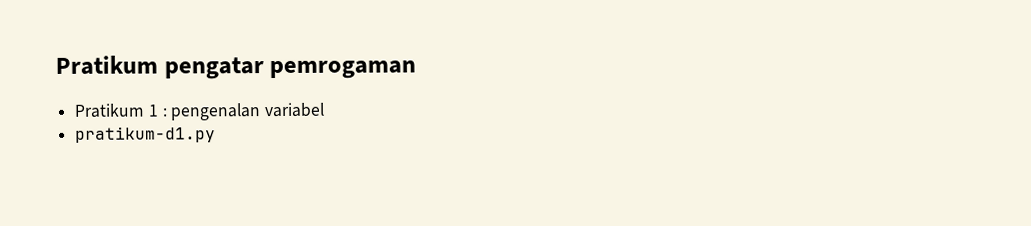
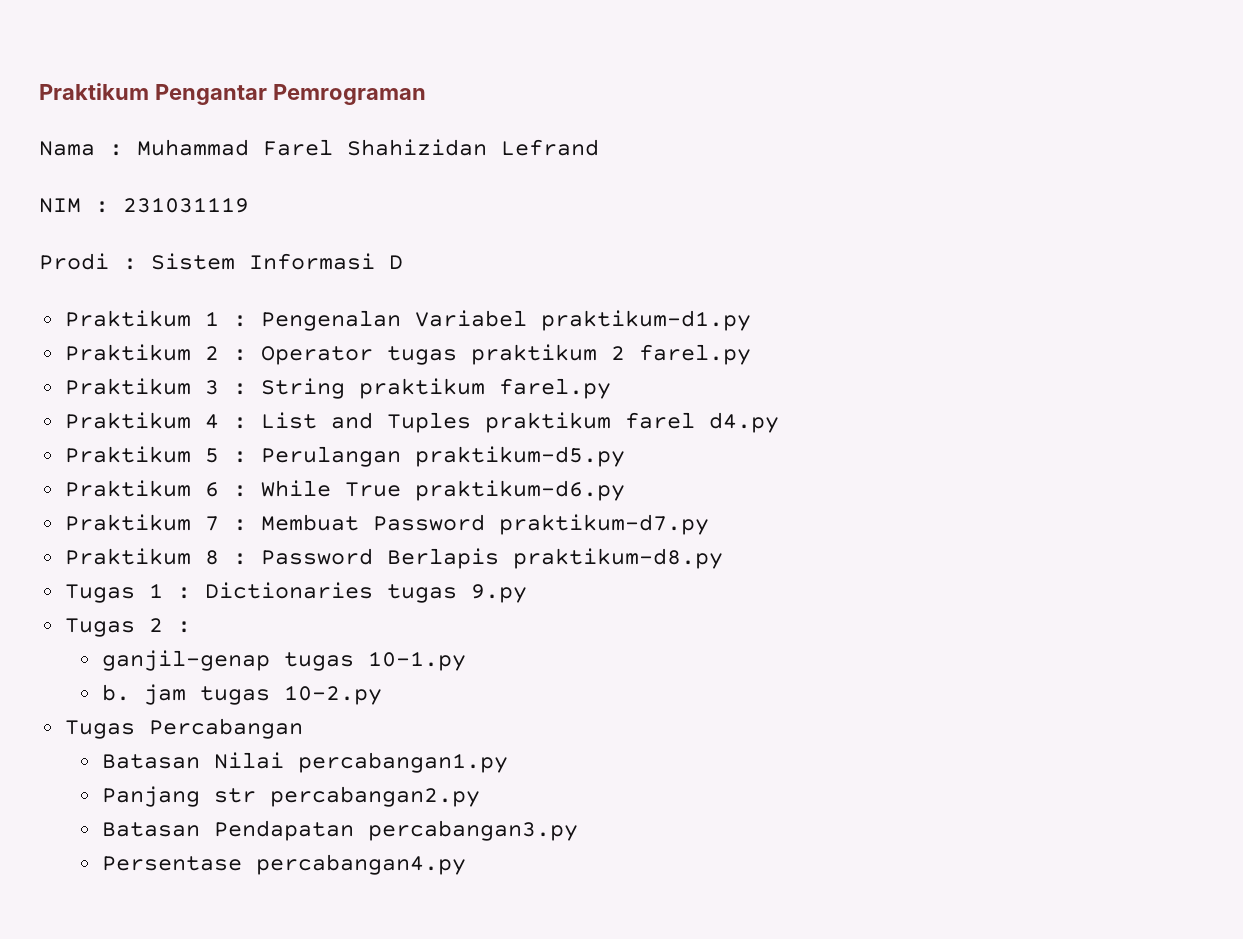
- Pratikum pengatar pemrogaman
- Pratikum 1 : pengenalan variabel
- pratikum-d1.py
+ Praktikum Pengantar Pemrograman
+ Nama : Muhammad Farel Shahizidan Lefrand
+ NIM : 231031119
+ Prodi : Sistem Informasi D
+ Praktikum 1 : Pengenalan Variabel praktikum-d1.py
+ Praktikum 2 : Operator tugas praktikum 2 farel.py
+ Praktikum 3 : String praktikum farel.py
+ Praktikum 4 : List and Tuples praktikum farel d4.py
+ Praktikum 5 : Perulangan praktikum-d5.py
+ Praktikum 6 : While True praktikum-d6.py
+ Praktikum 7 : Membuat Password praktikum-d7.py
+ Praktikum 8 : Password Berlapis praktikum-d8.py
+ Tugas 1 : Dictionaries tugas 9.py
+ Tugas 2 :
+ ganjil-genap tugas 10-1.py
+ b. jam tugas 10-2.py
+ Tugas Percabangan
+ Batasan Nilai percabangan1.py
+ Panjang str percabangan2.py
+ Batasan Pendapatan percabangan3.py
+ Persentase percabangan4.py

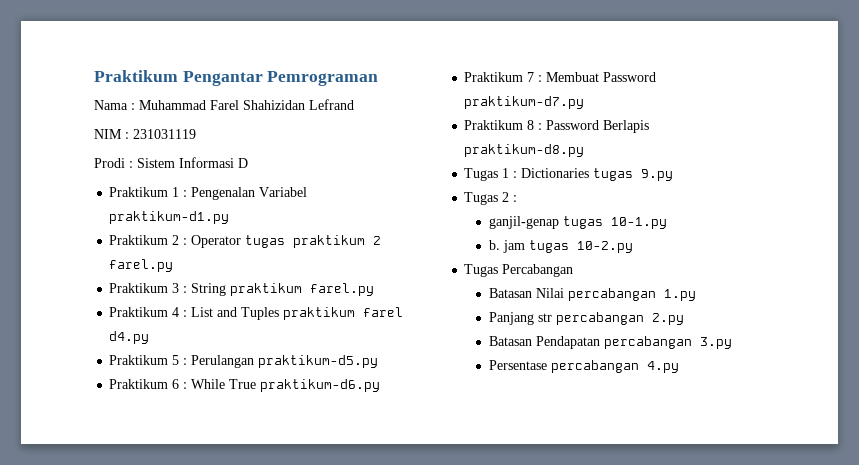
- Batasan Nilai percabangan1.py
+ Batasan Nilai percabangan 1.py
- Panjang str percabangan2.py
+ Panjang str percabangan 2.py
- Batasan Pendapatan percabangan3.py
+ Batasan Pendapatan percabangan 3.py
- Persentase percabangan4.py
+ Persentase percabangan 4.py

